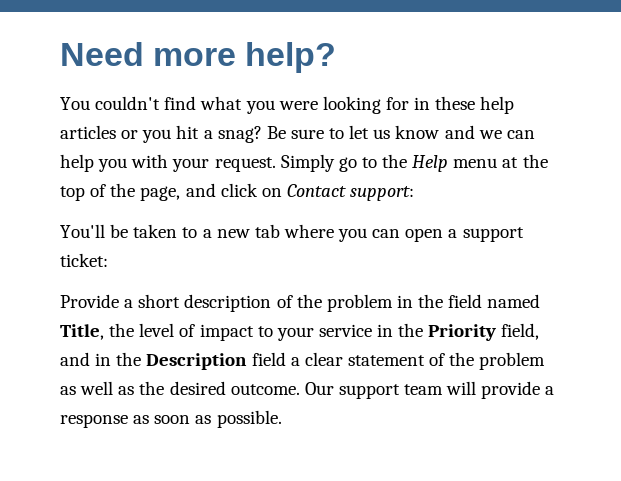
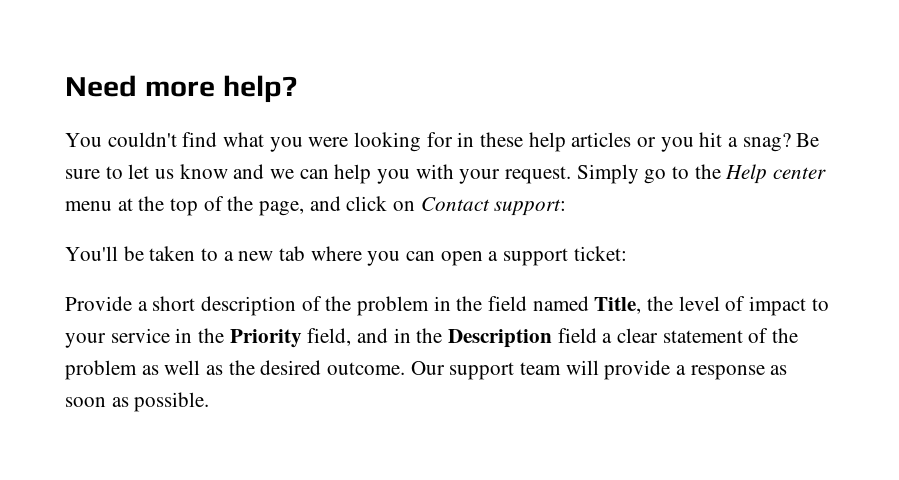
- Simply go to the Help menu at the top of the page, and click on Contact support:
+ Simply go to the Help center menu at the top of the page, and click on Contact support:

